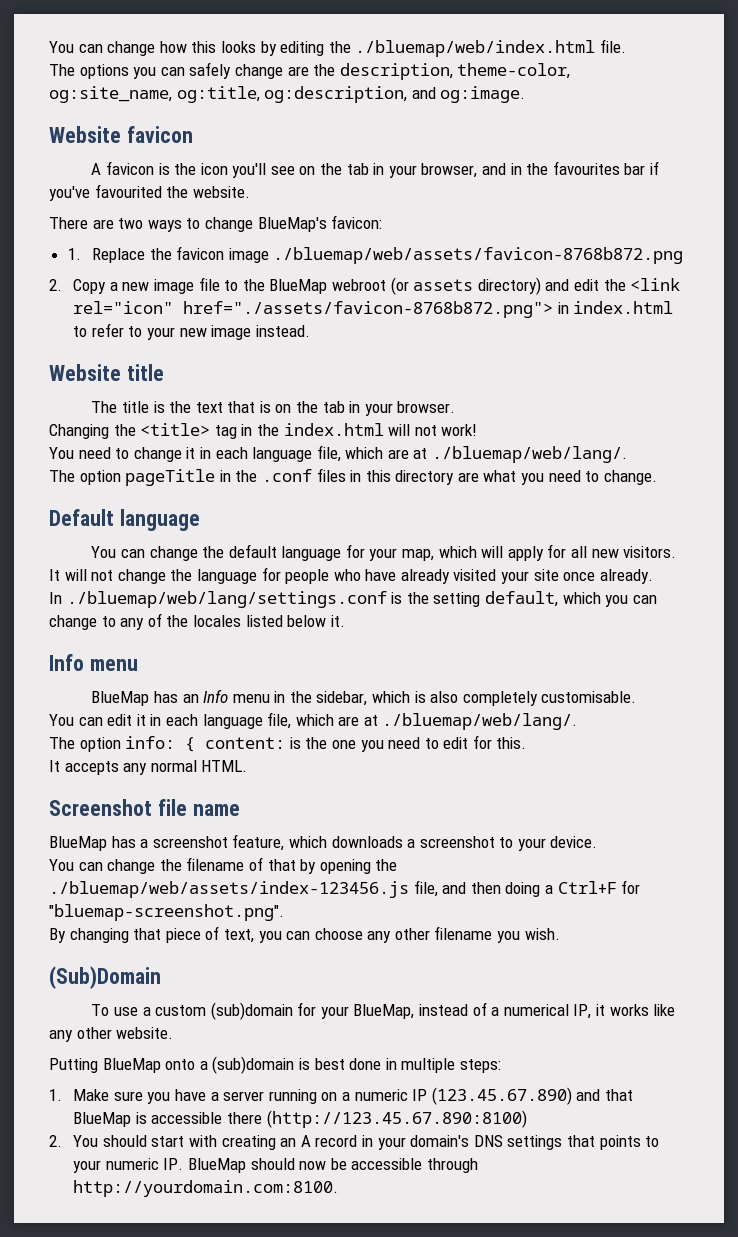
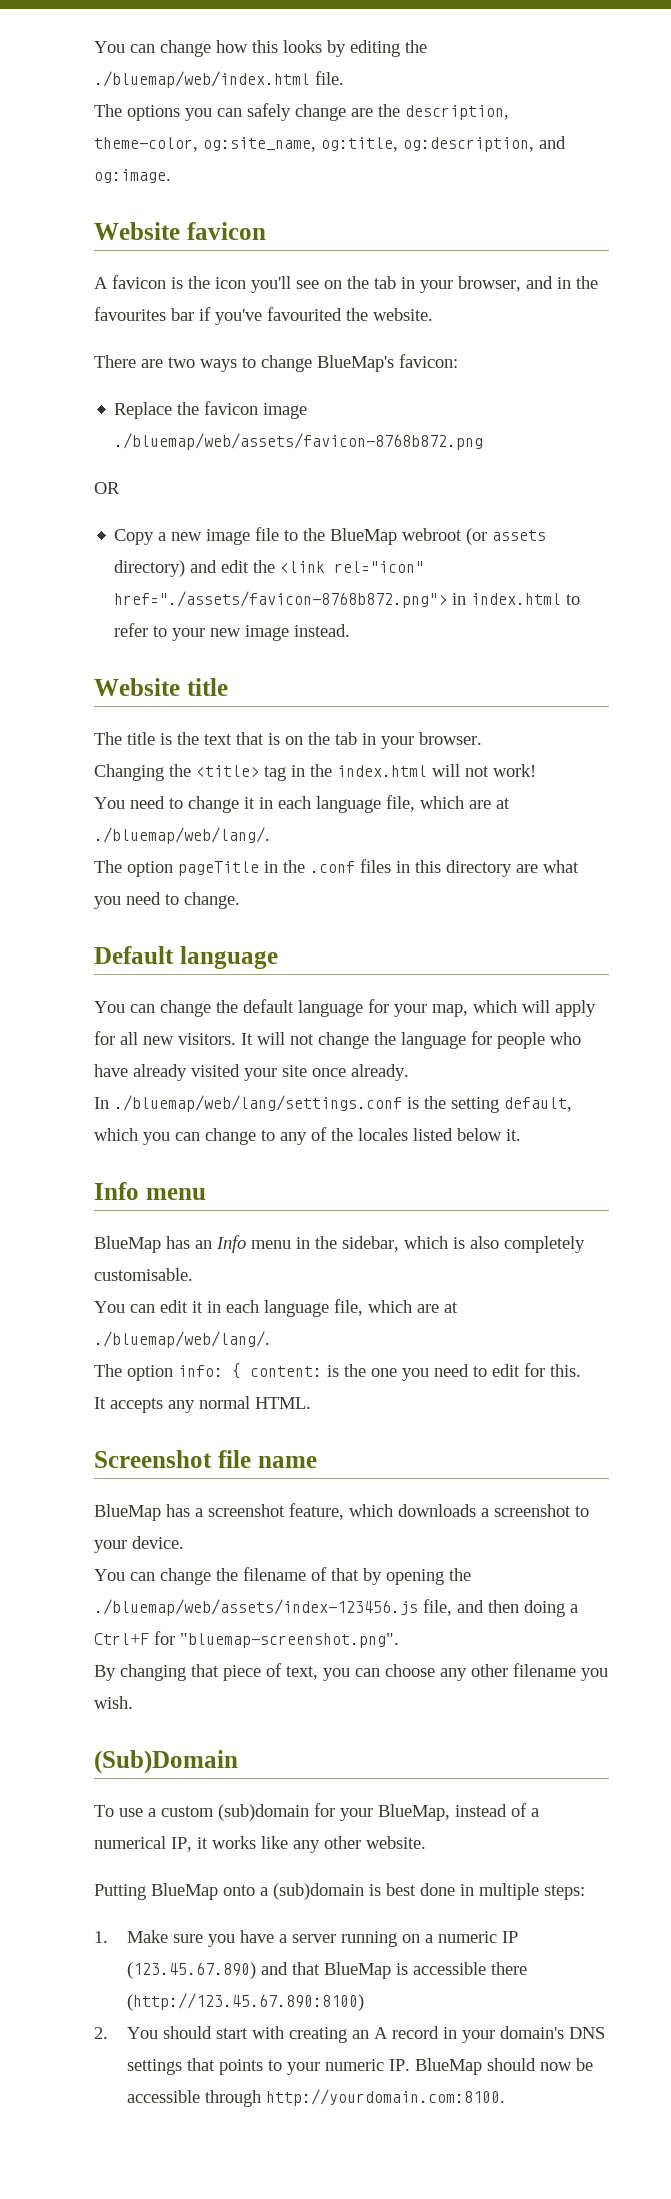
- 1. Replace the favicon image ./bluemap/web/assets/favicon-8768b872.png
+ Replace the favicon image ./bluemap/web/assets/favicon-8768b872.png
- 2. Copy a new image file to the BlueMap webroot (or assets directory) and edit the <link rel="icon" href="./assets/favicon-8768b872.png"> in index.html to refer to your new image instead.
+ OR
+ Copy a new image file to the BlueMap webroot (or assets directory) and edit the <link rel="icon" href="./assets/favicon-8768b872.png"> in index.html to refer to your new image instead.

